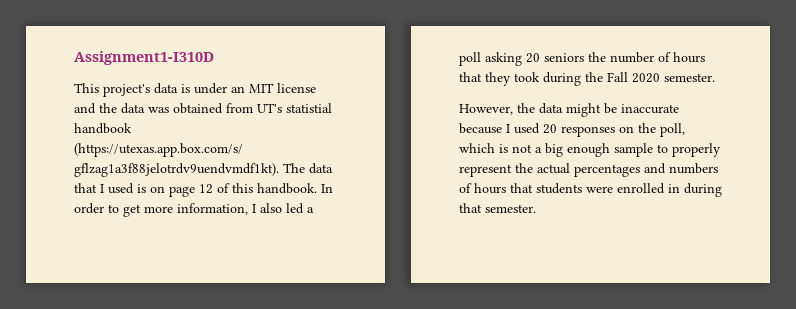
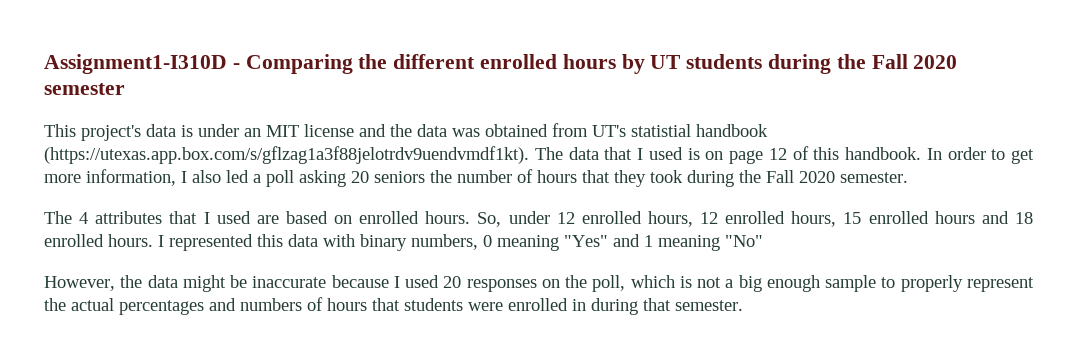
- Assignment1-I310D
+ Assignment1-I310D - Comparing the different enrolled hours by UT students during the Fall 2020 semester
+ The 4 attributes that I used are based on enrolled hours. So, under 12 enrolled hours, 12 enrolled hours, 15 enrolled hours and 18 enrolled hours. I represented this data with binary numbers, 0 meaning "Yes" and 1 meaning "No"

